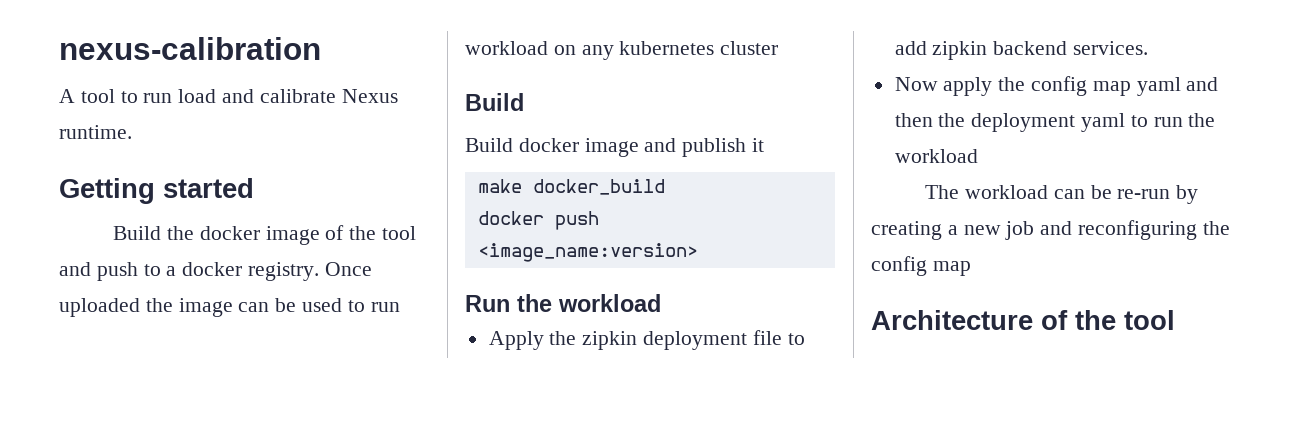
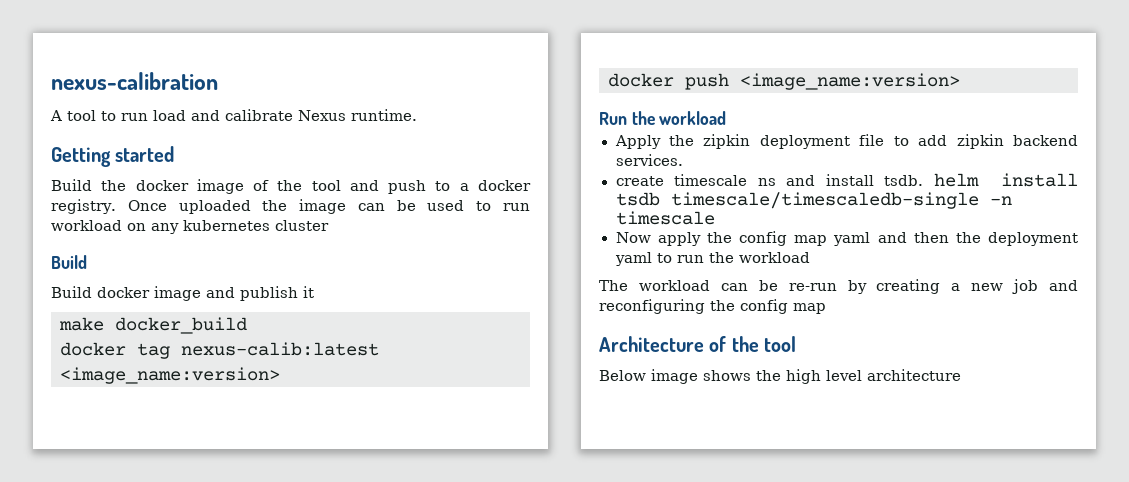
+ docker tag nexus-calib:latest <image_name:version>
+ create timescale ns and install tsdb. helm install tsdb timescale/timescaledb-single -n timescale
+ Below image shows the high level architecture

